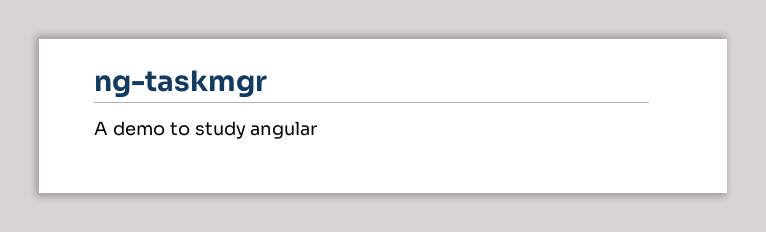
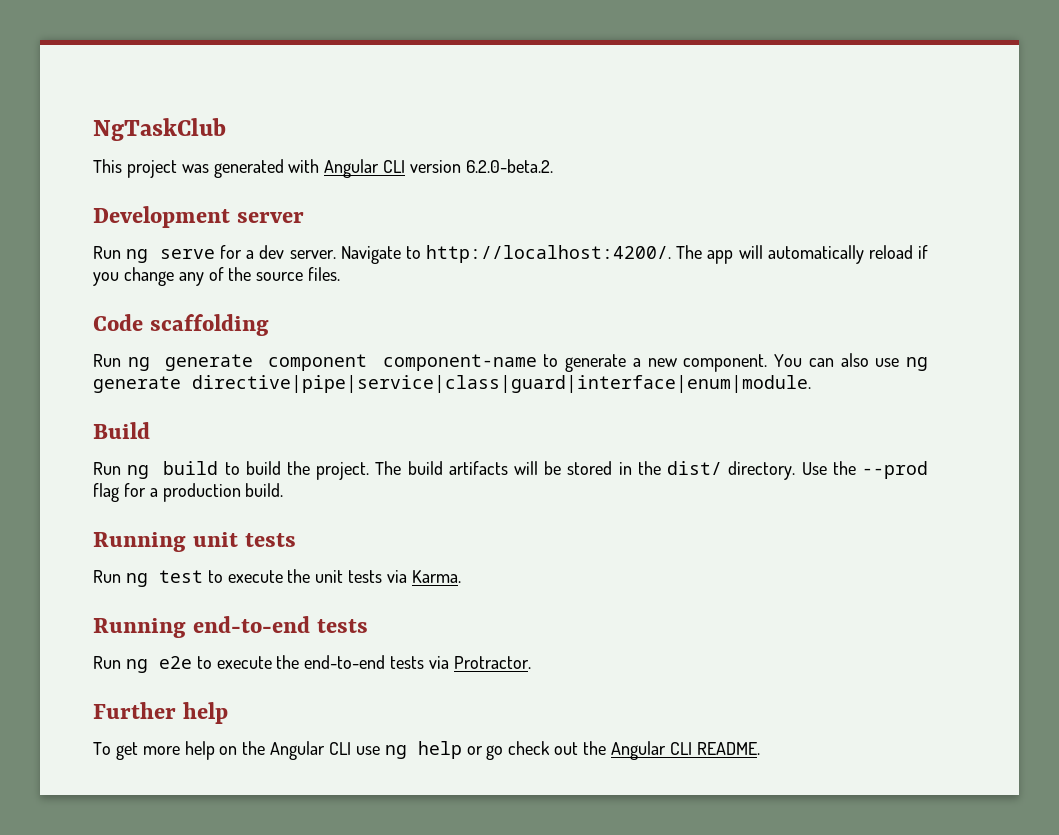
- ng-taskmgr
- A demo to study angular
+ NgTaskClub
+ This project was generated with Angular CLI version 6.2.0-beta.2.
+ Development server
+ Run ng serve for a dev server. Navigate to http://localhost:4200/. The app will automatically reload if you change any of the source files.
+ Code scaffolding
+ Run ng generate component component-name to generate a new component. You can also use ng generate directive|pipe|service|class|guard|interface|enum|module.
+ Build
+ Run ng build to build the project. The build artifacts will be stored in the dist/ directory. Use the --prod flag for a production build.
+ Running unit tests
+ Run ng test to execute the unit tests via Karma.
+ Running end-to-end tests
+ Run ng e2e to execute the end-to-end tests via Protractor.
+ Further help
+ To get more help on the Angular CLI use ng help or go check out the Angular CLI README.

